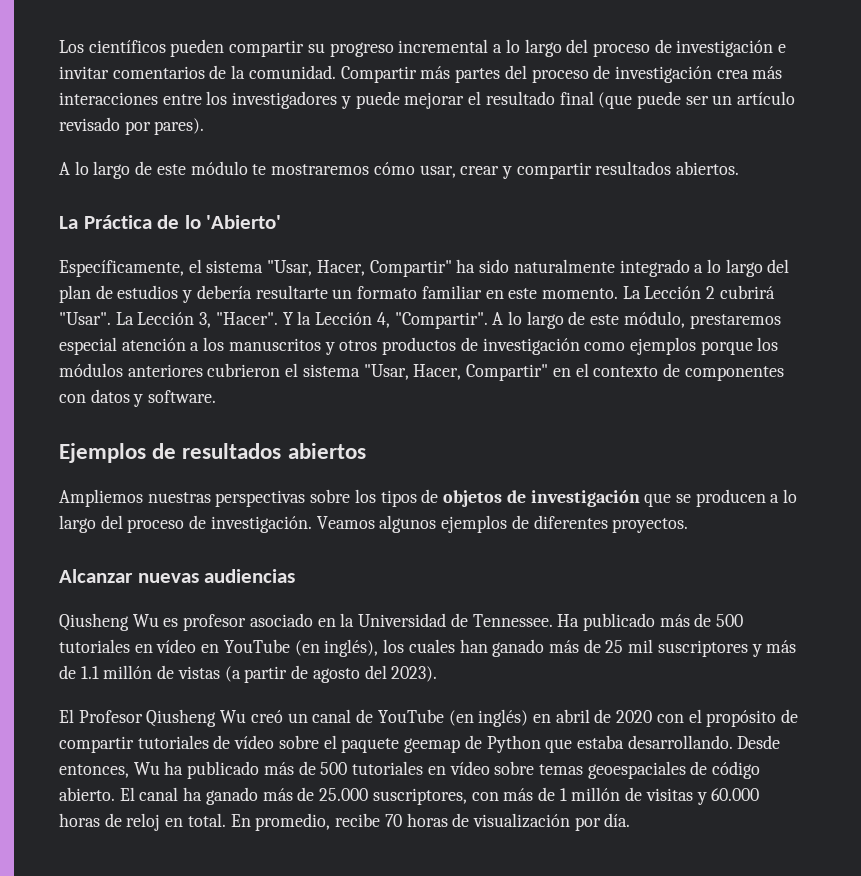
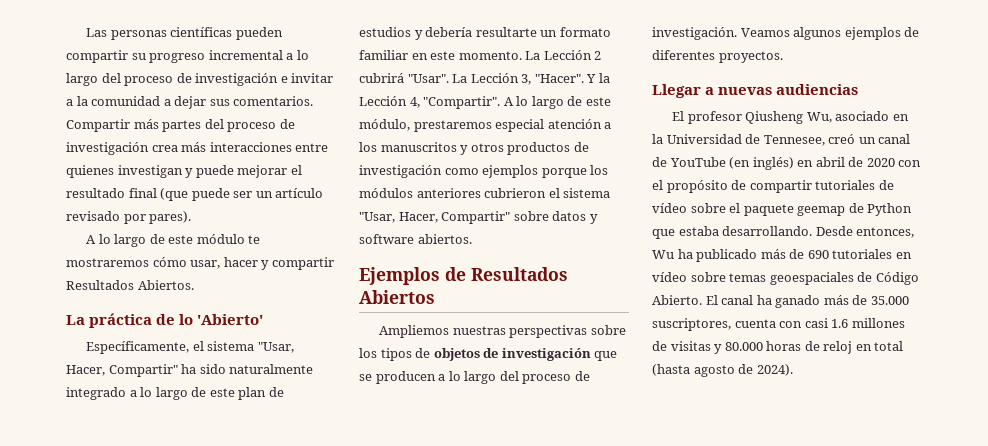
- Los científicos pueden compartir su progreso incremental a lo largo del proceso de investigación e invitar comentarios de la comunidad.
+ Las personas científicas pueden compartir su progreso incremental a lo largo del proceso de investigación e invitar a la comunidad a dejar sus comentarios.
- Compartir más partes del proceso de investigación crea más interacciones entre los investigadores y puede mejorar el resultado final (que puede ser un artículo revisado por pares).
+ Compartir más partes del proceso de investigación crea más interacciones entre quienes investigan y puede mejorar el resultado final (que puede ser un artículo revisado por pares).
- A lo largo de este módulo te mostraremos cómo usar, crear y compartir resultados abiertos.
- La Práctica de lo 'Abierto'
+ A lo largo de este módulo te mostraremos cómo usar, hacer y compartir Resultados Abiertos.
+ La práctica de lo 'Abierto'
- Específicamente, el sistema "Usar, Hacer, Compartir" ha sido naturalmente integrado a lo largo del plan de estudios y debería resultarte un formato familiar en este momento.
+ Específicamente, el sistema "Usar, Hacer, Compartir" ha sido naturalmente integrado a lo largo de este plan de estudios y debería resultarte un formato familiar en este momento.
- A lo largo de este módulo, prestaremos especial atención a los manuscritos y otros productos de investigación como ejemplos porque los módulos anteriores cubrieron el sistema "Usar, Hacer, Compartir" en el contexto de componentes con datos y software.
+ A lo largo de este módulo, prestaremos especial atención a los manuscritos y otros productos de investigación como ejemplos porque los módulos anteriores cubrieron el sistema "Usar, Hacer, Compartir" sobre datos y software abiertos.
- Ejemplos de resultados abiertos
+ Ejemplos de Resultados Abiertos
- Alcanzar nuevas audiencias
+ Llegar a nuevas audiencias
- Qiusheng Wu es profesor asociado en la Universidad de Tennessee. Ha publicado más de 500 tutoriales en vídeo en YouTube (en inglés), los cuales han ganado más de 25 mil suscriptores y más de 1.1 millón de vistas (a partir de agosto del 2023).
- El Profesor Qiusheng Wu creó un canal de YouTube (en inglés) en abril de 2020 con el propósito de compartir tutoriales de vídeo sobre el paquete geemap de Python que estaba desarrollando.
+ El profesor Qiusheng Wu, asociado en la Universidad de Tennesee, creó un canal de YouTube (en inglés) en abril de 2020 con el propósito de compartir tutoriales de vídeo sobre el paquete geemap de Python que estaba desarrollando.
- Desde entonces, Wu ha publicado más de 500 tutoriales en vídeo sobre temas geoespaciales de código abierto.
+ Desde entonces, Wu ha publicado más de 690 tutoriales en vídeo sobre temas geoespaciales de Código Abierto.
- El canal ha ganado más de 25.000 suscriptores, con más de 1 millón de visitas y 60.000 horas de reloj en total. En promedio, recibe 70 horas de visualización por día.
+ El canal ha ganado más de 35.000 suscriptores, cuenta con casi 1.6 millones de visitas y 80.000 horas de reloj en total (hasta agosto de 2024).

